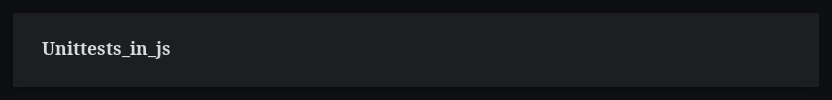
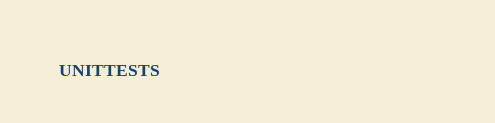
- Unittests_in_js
+ UNITTESTS

